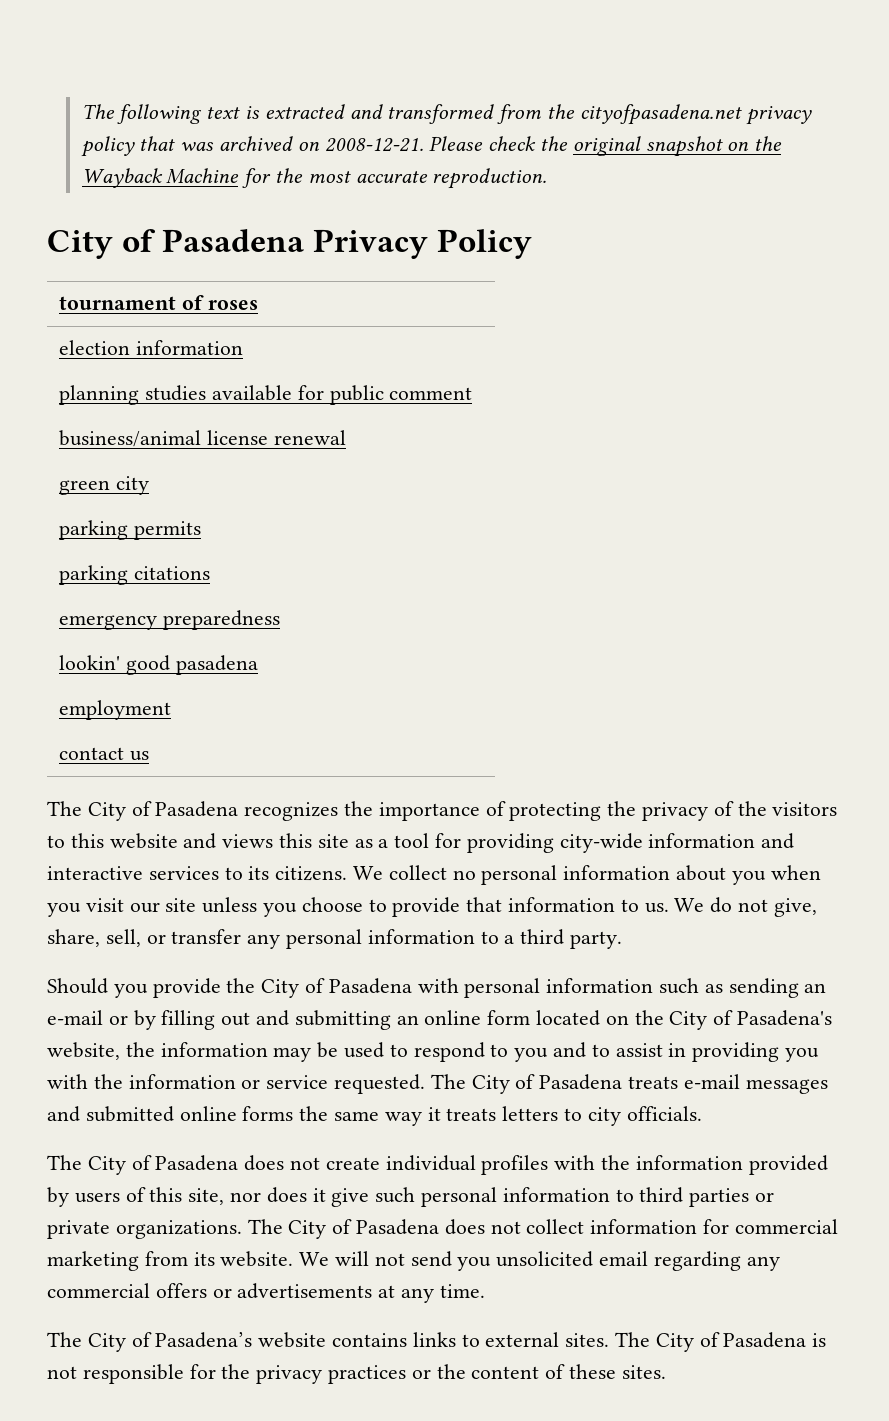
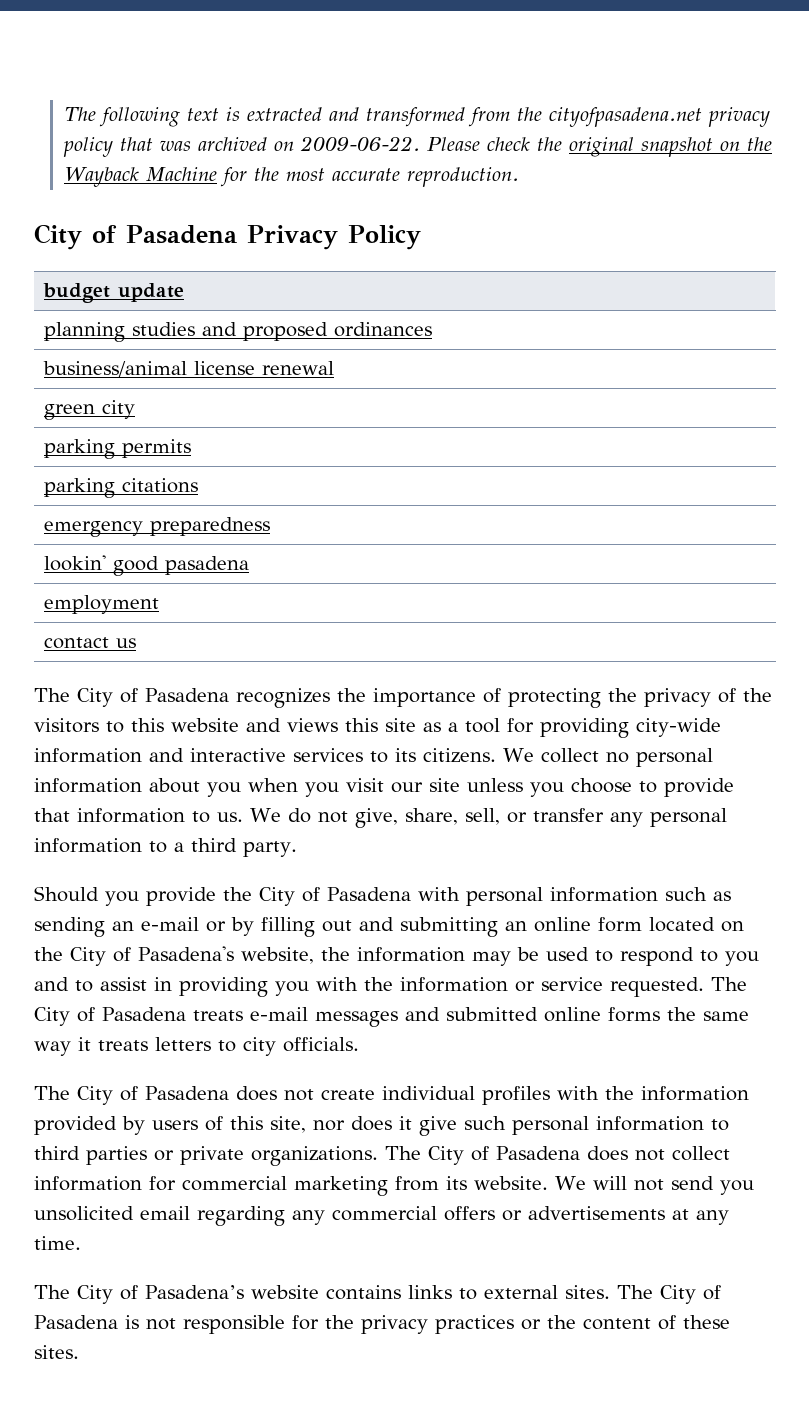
- The following text is extracted and transformed from the cityofpasadena.net privacy policy that was archived on 2008-12-21.
+ The following text is extracted and transformed from the cityofpasadena.net privacy policy that was archived on 2009-06-22.
- tournament of roses
- election information
- planning studies available for public comment
+ budget update
+ planning studies and proposed ordinances

